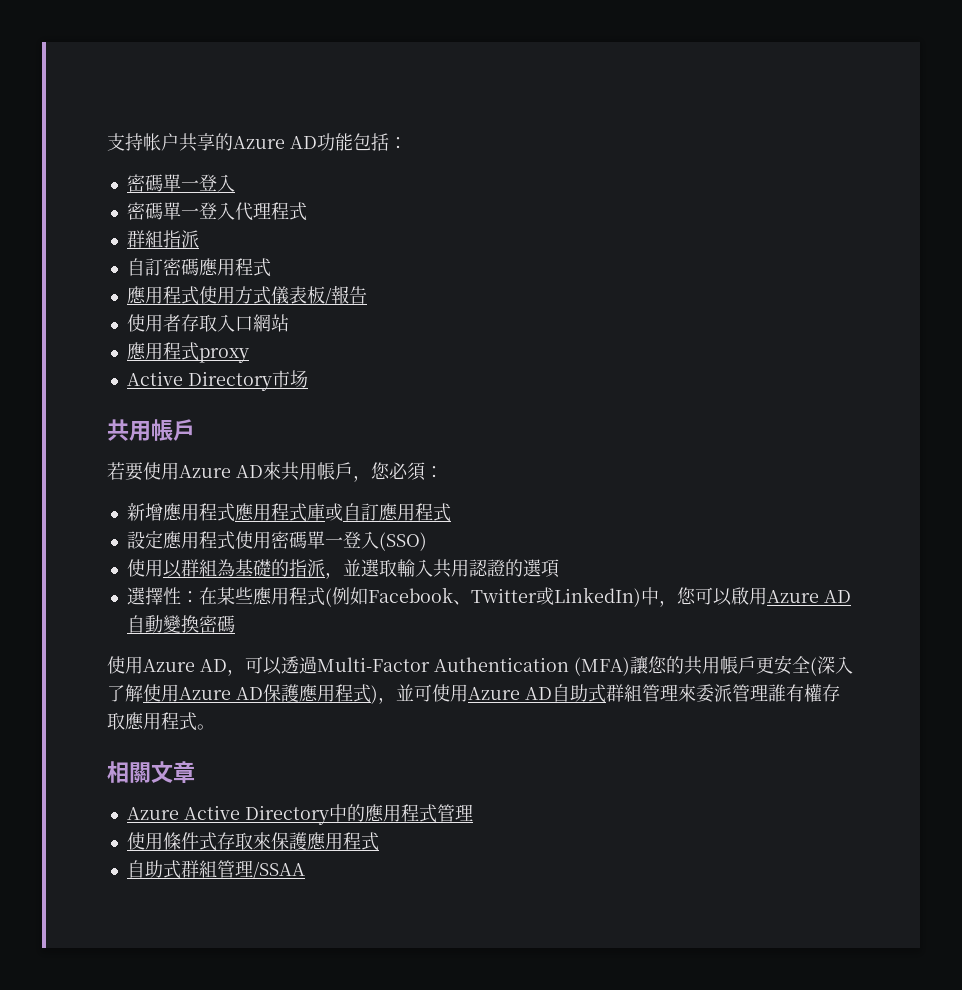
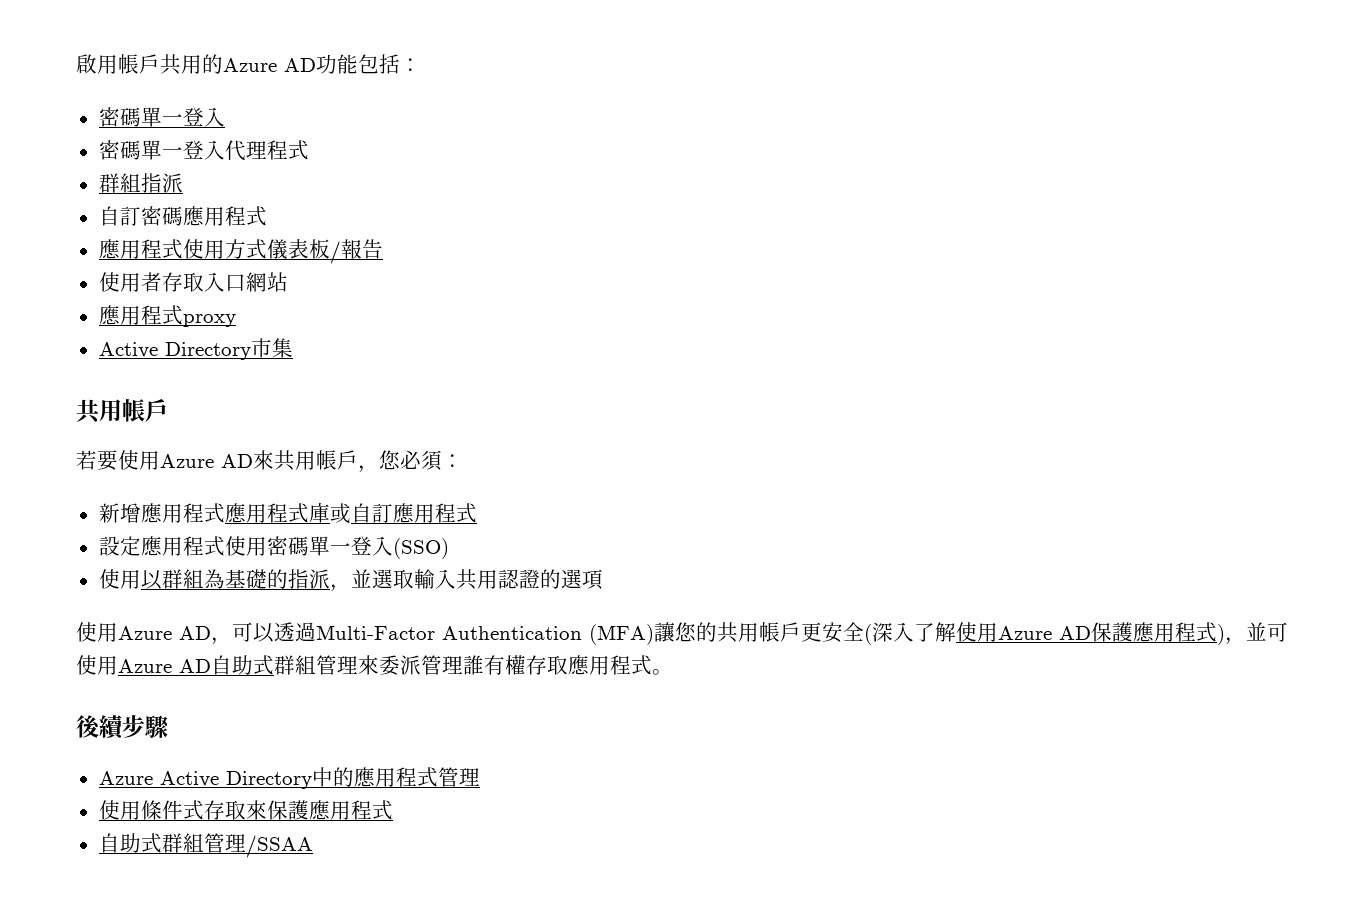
- 支持帐户共享的Azure AD功能包括：
+ 啟用帳戶共用的Azure AD功能包括：
- Active Directory市场
+ Active Directory市集
- 選擇性：在某些應用程式(例如Facebook、Twitter或LinkedIn)中，您可以啟用Azure AD自動變換密碼
- 相關文章
+ 後續步驟

